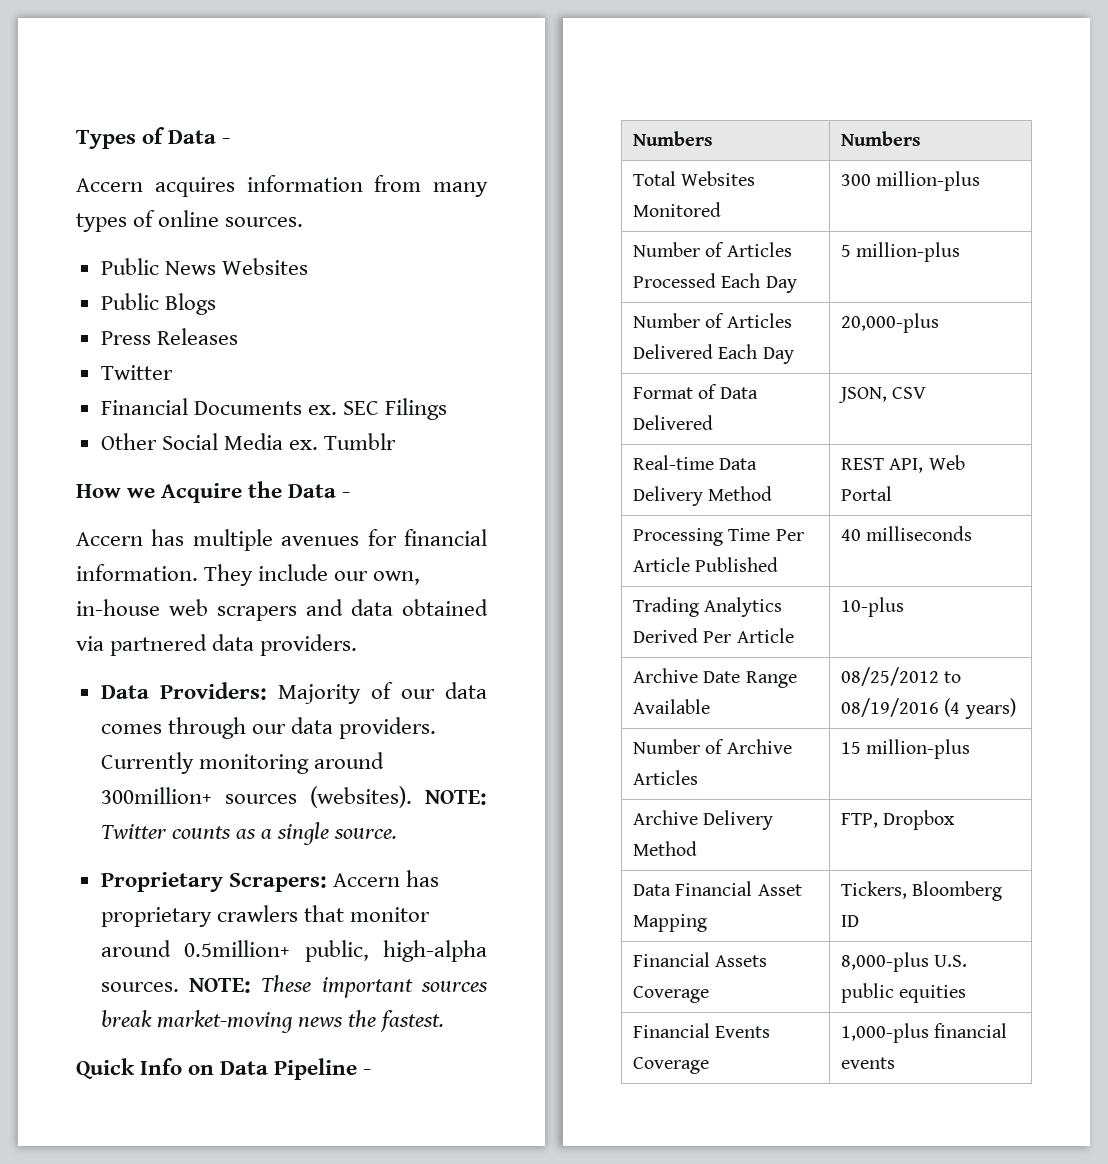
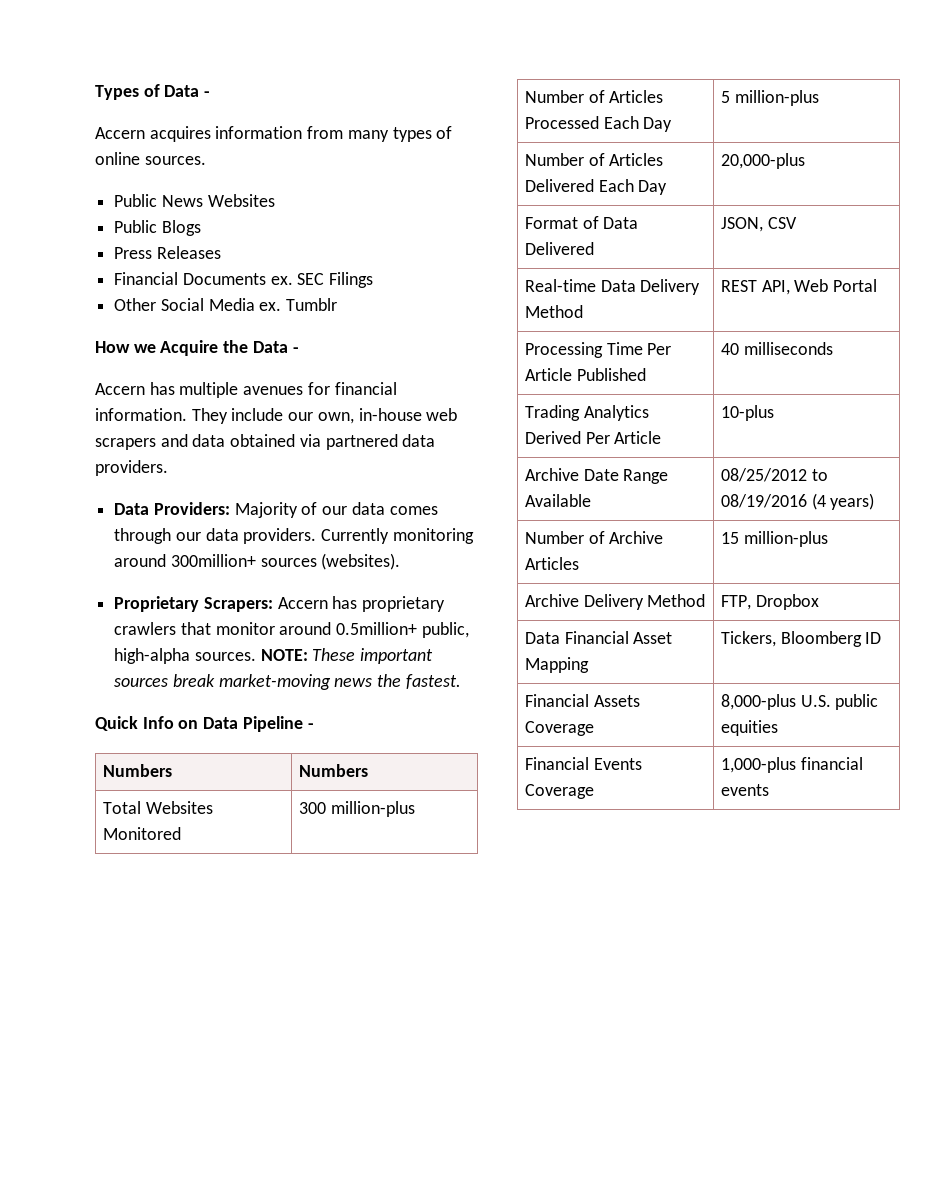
  Press Releases
- Twitter
- NOTE: Twitter counts as a single source.

